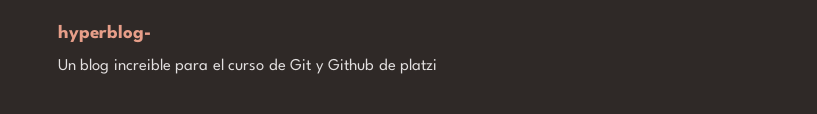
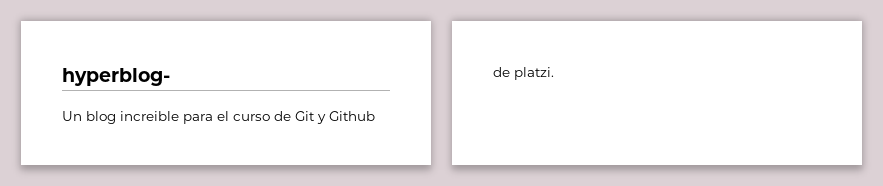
- Un blog increible para el curso de Git y Github de platzi
+ Un blog increible para el curso de Git y Github de platzi.

